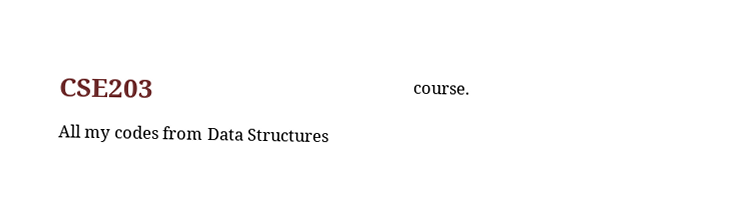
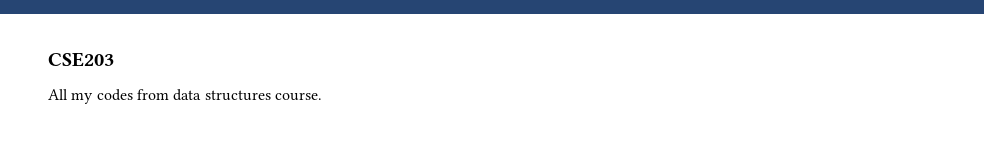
- All my codes from Data Structures course.
+ All my codes from data structures course.

